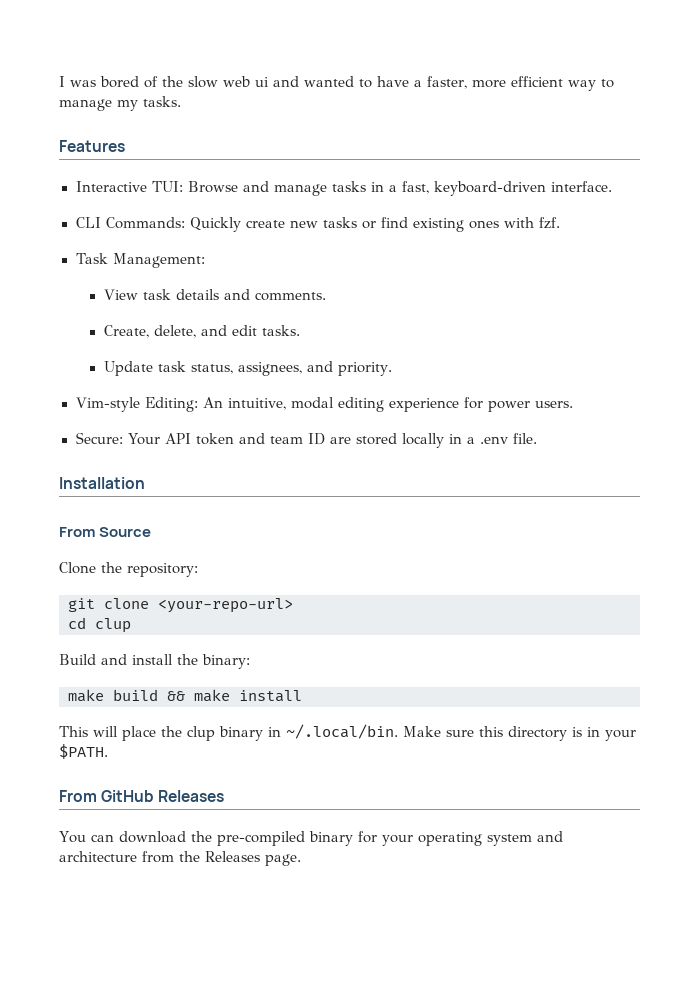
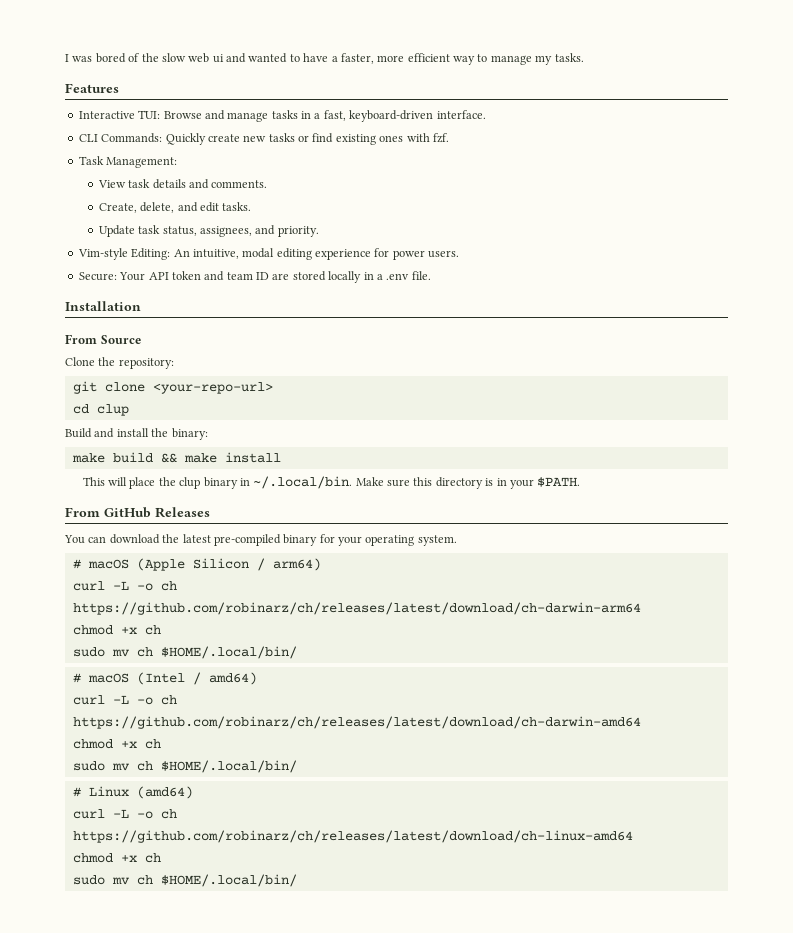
- You can download the pre-compiled binary for your operating system and architecture from the Releases page.
+ You can download the latest pre-compiled binary for your operating system.
+ # macOS (Apple Silicon / arm64)
+ curl -L -o ch https://github.com/robinarz/ch/releases/latest/download/ch-darwin-arm64
+ chmod +x ch
+ sudo mv ch $HOME/.local/bin/
+ # macOS (Intel / amd64)
+ curl -L -o ch https://github.com/robinarz/ch/releases/latest/download/ch-darwin-amd64
+ chmod +x ch
+ sudo mv ch $HOME/.local/bin/
+ # Linux (amd64)
+ curl -L -o ch https://github.com/robinarz/ch/releases/latest/download/ch-linux-amd64
+ chmod +x ch
+ sudo mv ch $HOME/.local/bin/

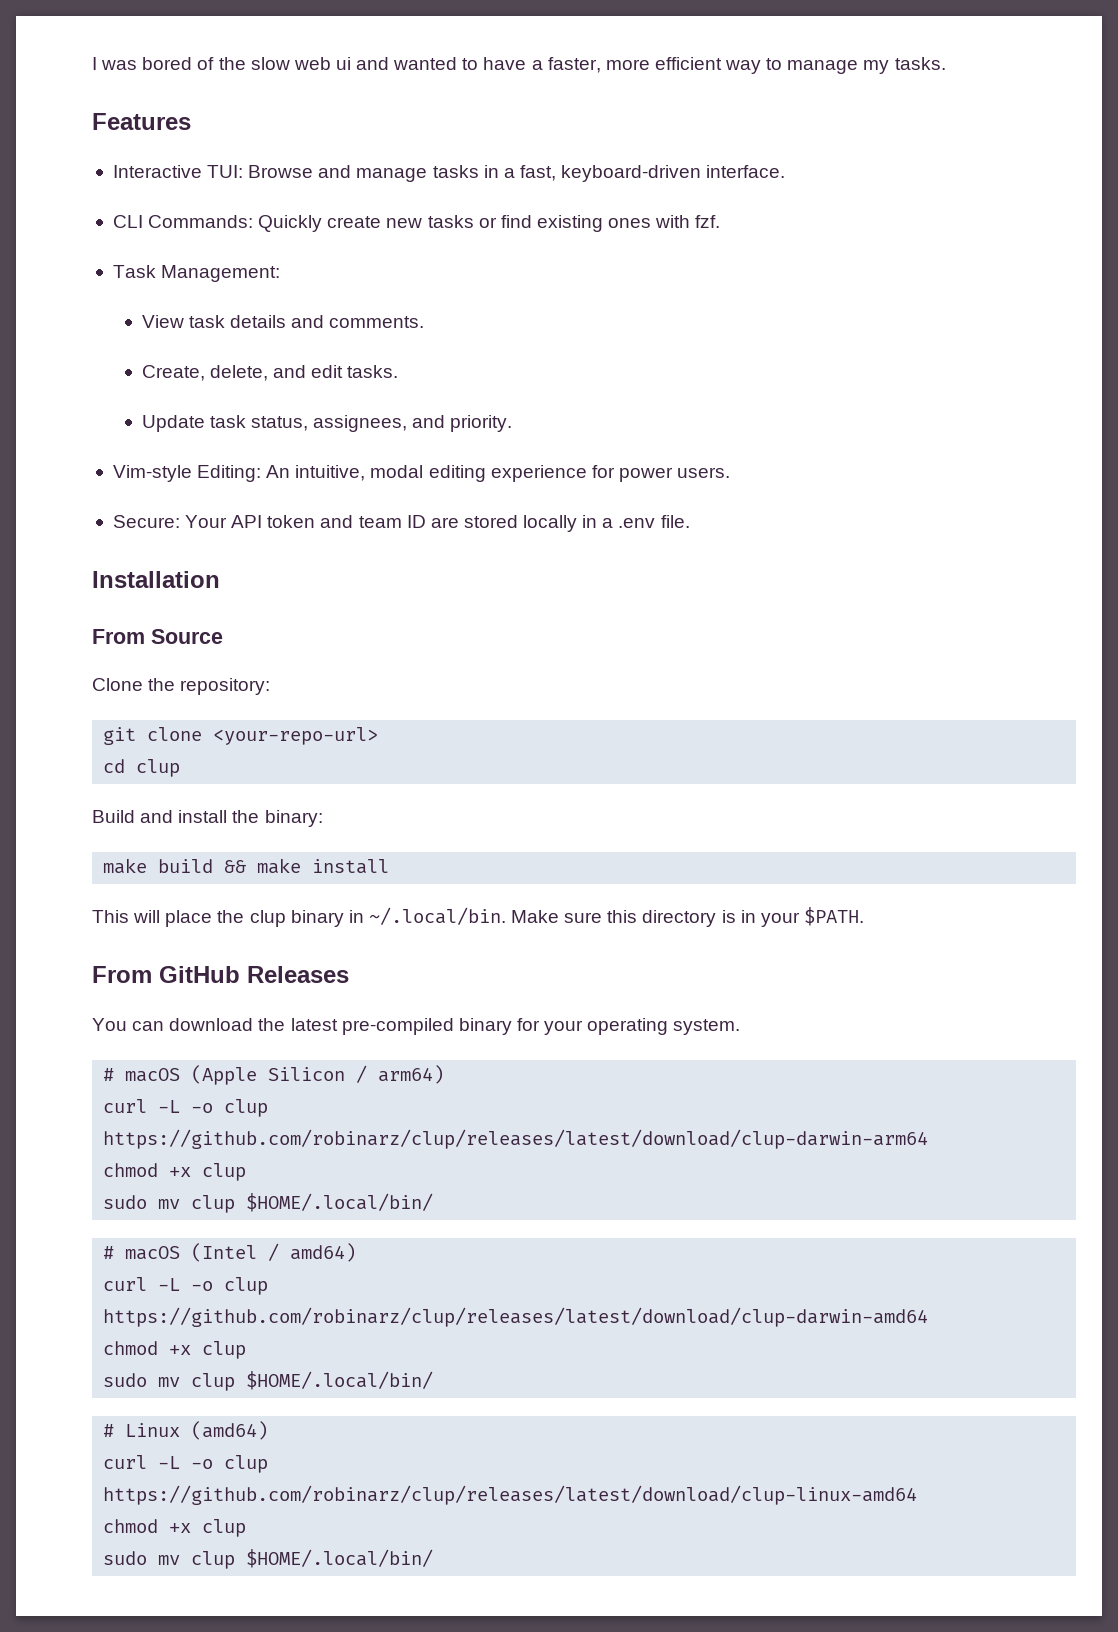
- curl -L -o ch https://github.com/robinarz/ch/releases/latest/download/ch-darwin-arm64
- chmod +x ch
- sudo mv ch $HOME/.local/bin/
+ curl -L -o clup https://github.com/robinarz/clup/releases/latest/download/clup-darwin-arm64
+ chmod +x clup
+ sudo mv clup $HOME/.local/bin/
- curl -L -o ch https://github.com/robinarz/ch/releases/latest/download/ch-darwin-amd64
- chmod +x ch
- sudo mv ch $HOME/.local/bin/
+ curl -L -o clup https://github.com/robinarz/clup/releases/latest/download/clup-darwin-amd64
+ chmod +x clup
+ sudo mv clup $HOME/.local/bin/
- curl -L -o ch https://github.com/robinarz/ch/releases/latest/download/ch-linux-amd64
- chmod +x ch
- sudo mv ch $HOME/.local/bin/
+ curl -L -o clup https://github.com/robinarz/clup/releases/latest/download/clup-linux-amd64
+ chmod +x clup
+ sudo mv clup $HOME/.local/bin/

